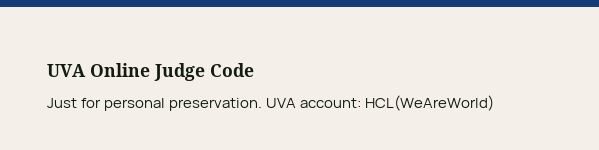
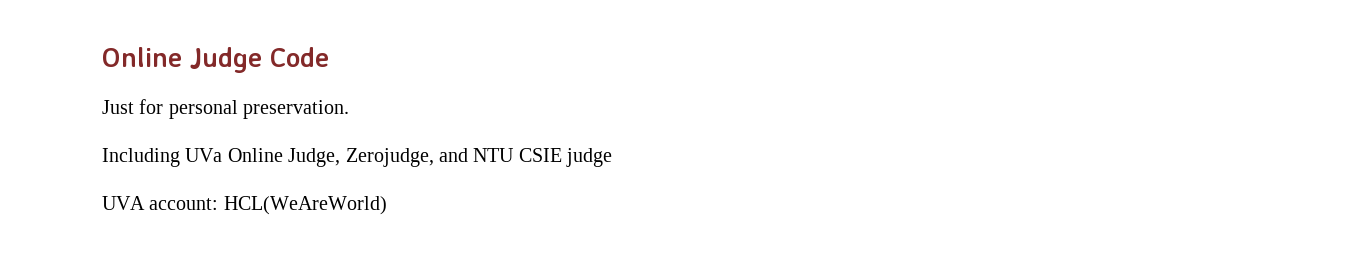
- UVA Online Judge Code
+ Online Judge Code
- Just for personal preservation. UVA account: HCL(WeAreWorld)
+ Just for personal preservation.
+ Including UVa Online Judge, Zerojudge, and NTU CSIE judge
+ UVA account: HCL(WeAreWorld)

